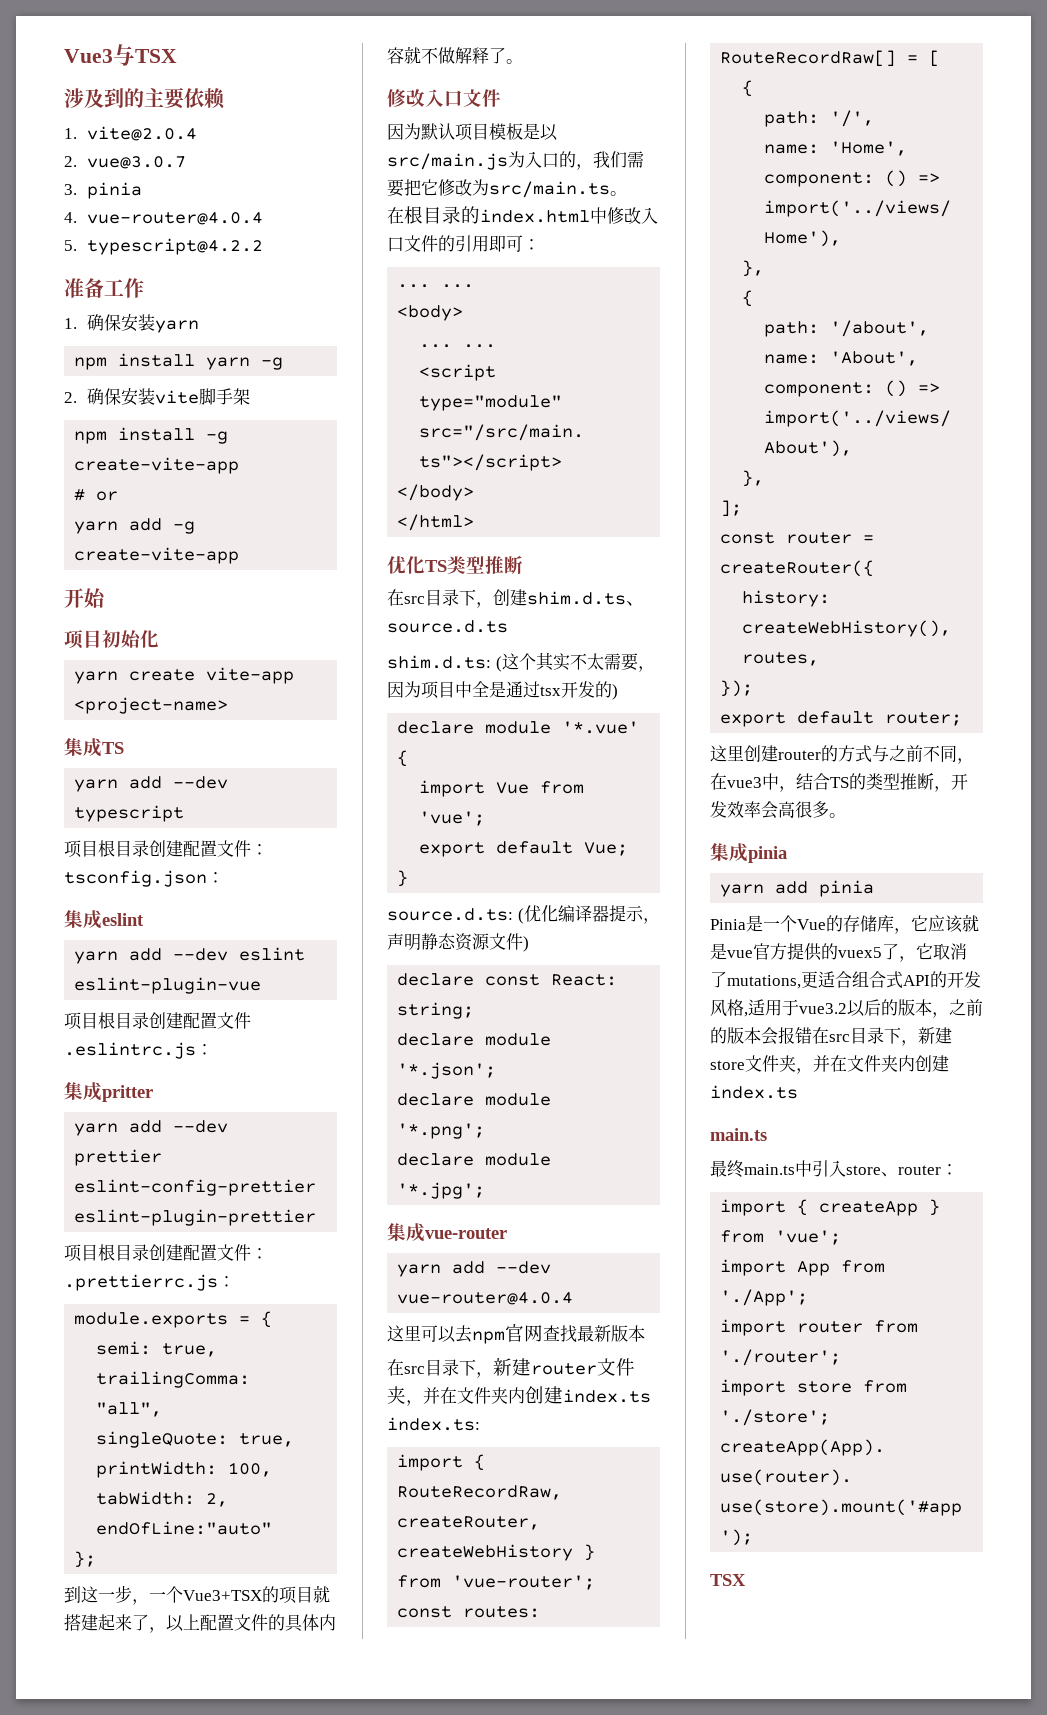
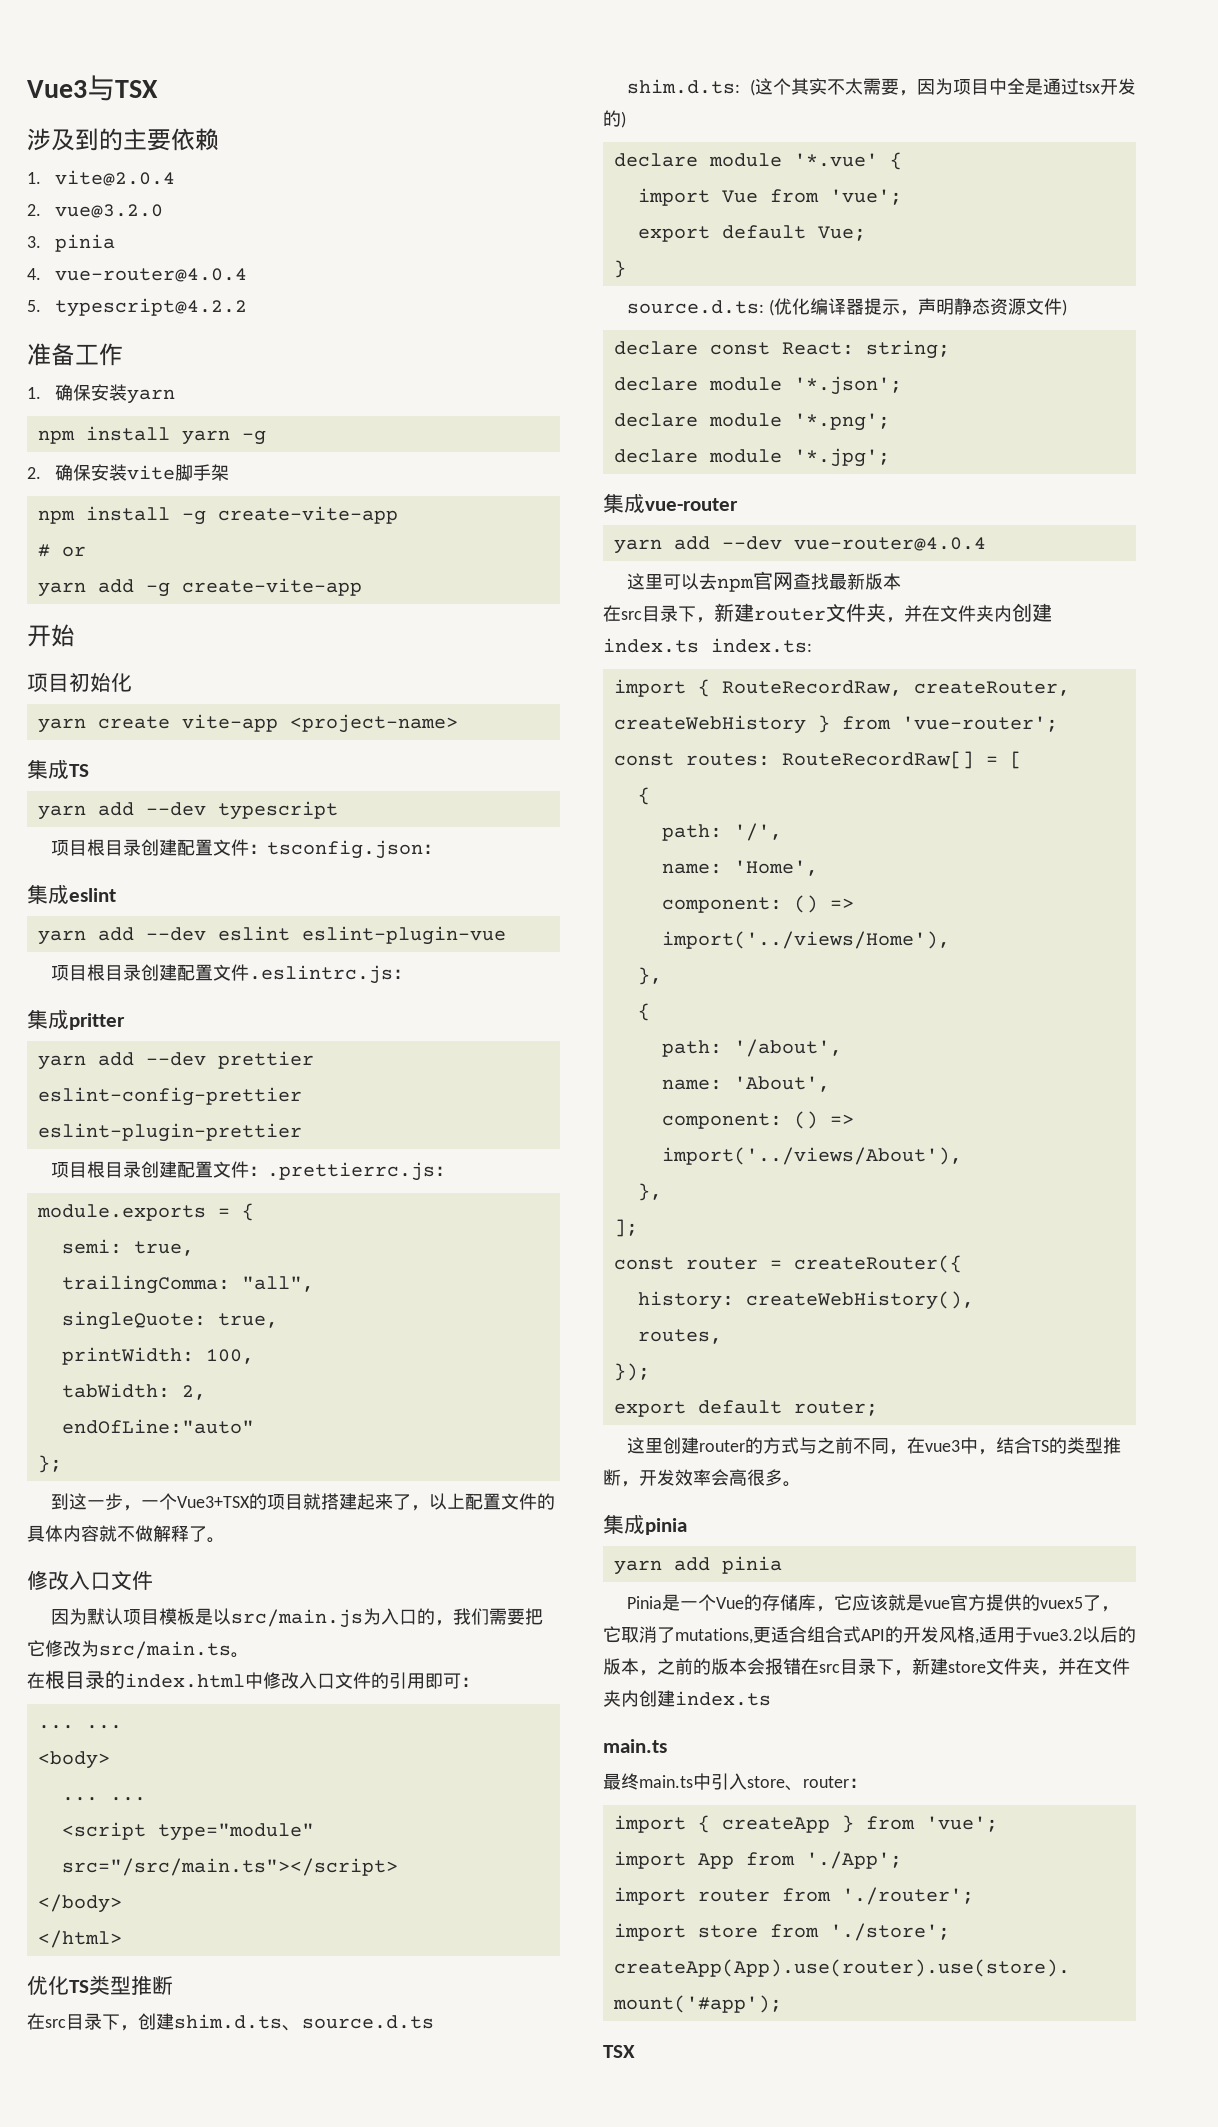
- 2. vue@3.0.7
+ 2. vue@3.2.0

